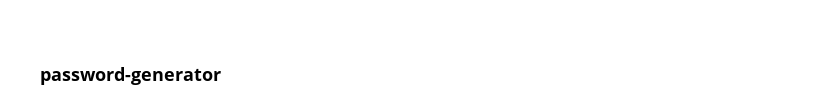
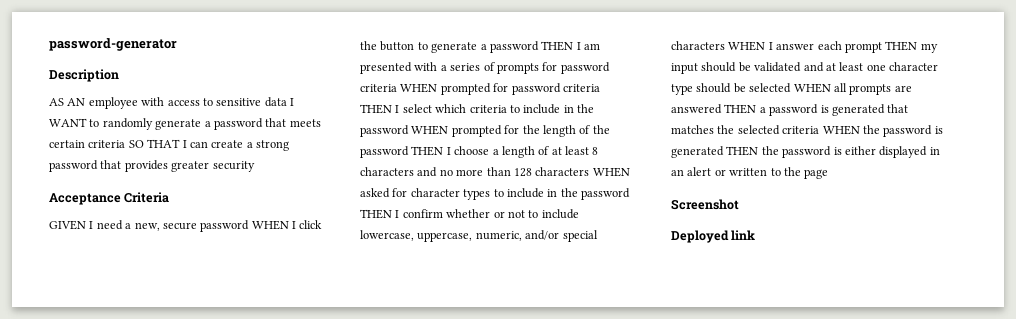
+ Description
+ AS AN employee with access to sensitive data I WANT to randomly generate a password that meets certain criteria SO THAT I can create a strong password that provides greater security
+ Acceptance Criteria
+ GIVEN I need a new, secure password WHEN I click the button to generate a password THEN I am presented with a series of prompts for password criteria WHEN prompted for password criteria THEN I select which criteria to include in the password WHEN prompted for the length of the password THEN I choose a length of at least 8 characters and no more than 128 characters WHEN asked for character types to include in the password THEN I confirm whether or not to include lowercase, uppercase, numeric, and/or special characters WHEN I answer each prompt THEN my input should be validated and at least one character type should be selected WHEN all prompts are answered THEN a password is generated that matches the selected criteria WHEN the password is generated THEN the password is either displayed in an alert or written to the page
+ Screenshot
+ Deployed link

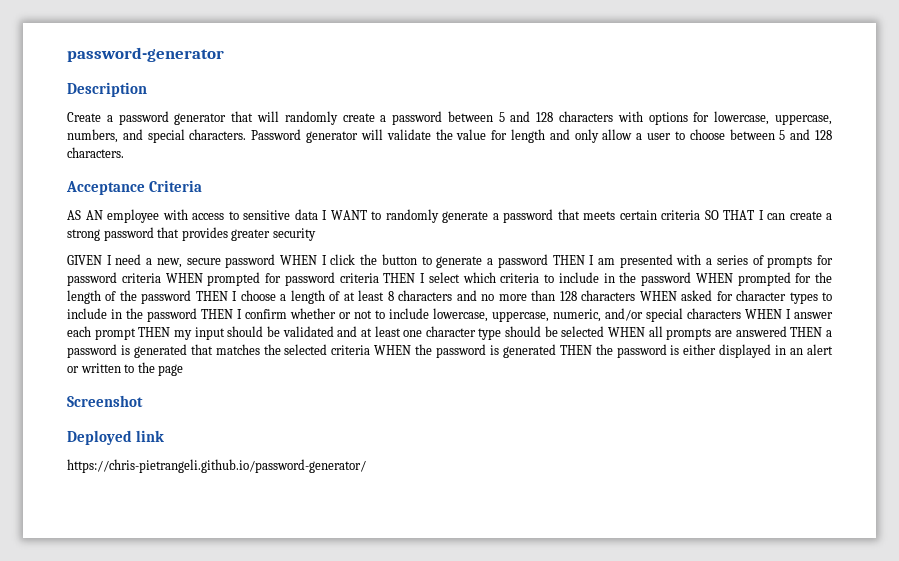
+ Create a password generator that will randomly create a password between 5 and 128 characters with options for lowercase, uppercase, numbers, and special characters. Password generator will validate the value for length and only allow a user to choose between 5 and 128 characters.
+ Acceptance Criteria
- Acceptance Criteria
+ https://chris-pietrangeli.github.io/password-generator/

